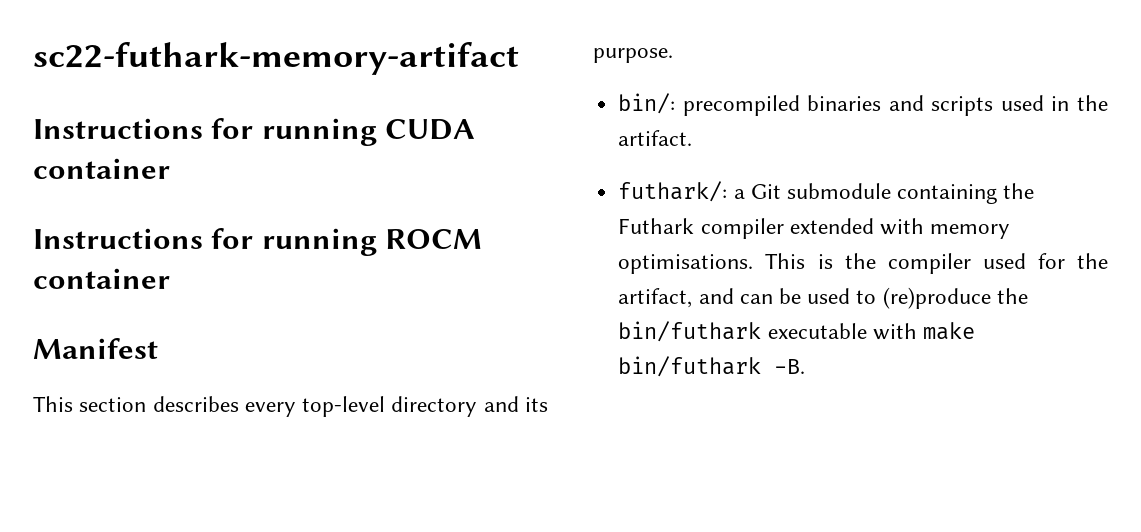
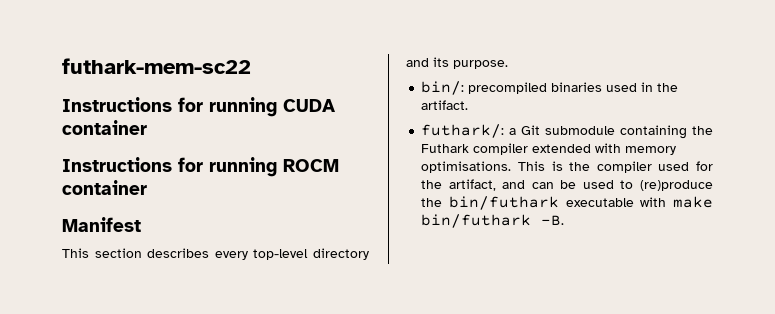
- sc22-futhark-memory-artifact
+ futhark-mem-sc22
- bin/: precompiled binaries and scripts used in the artifact.
+ bin/: precompiled binaries used in the artifact.

